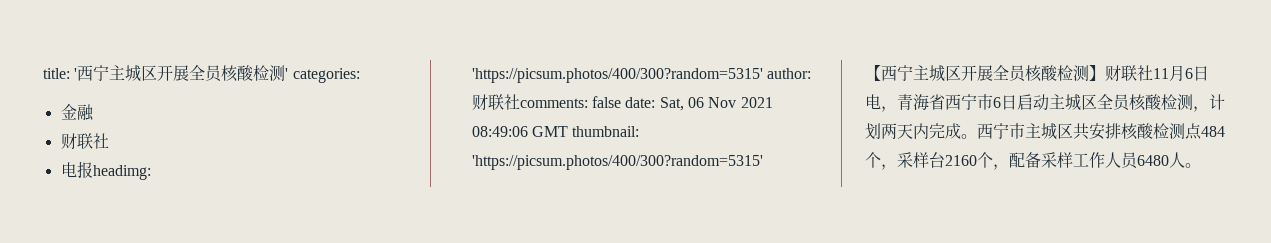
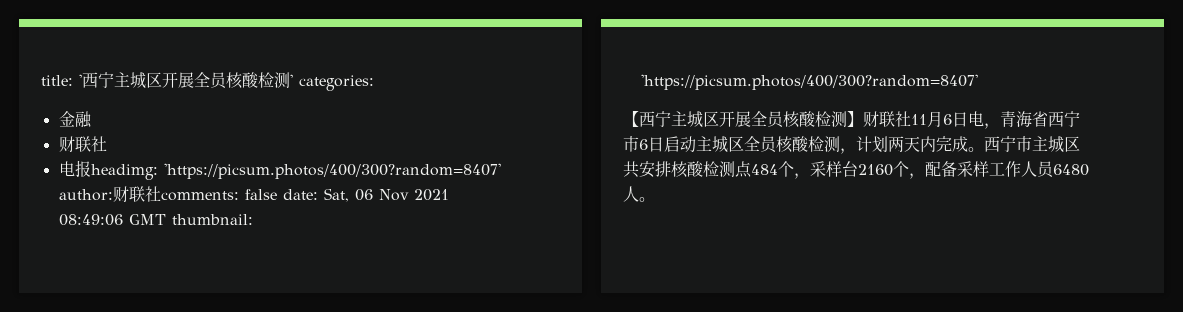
- 电报headimg: 'https://picsum.photos/400/300?random=5315' author:财联社comments: false date: Sat, 06 Nov 2021 08:49:06 GMT thumbnail: 'https://picsum.photos/400/300?random=5315'
+ 电报headimg: 'https://picsum.photos/400/300?random=8407' author:财联社comments: false date: Sat, 06 Nov 2021 08:49:06 GMT thumbnail: 'https://picsum.photos/400/300?random=8407'

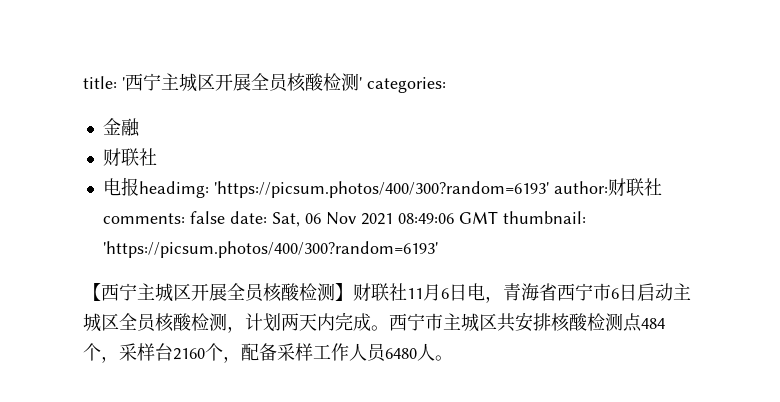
- 电报headimg: 'https://picsum.photos/400/300?random=8407' author:财联社comments: false date: Sat, 06 Nov 2021 08:49:06 GMT thumbnail: 'https://picsum.photos/400/300?random=8407'
+ 电报headimg: 'https://picsum.photos/400/300?random=6193' author:财联社comments: false date: Sat, 06 Nov 2021 08:49:06 GMT thumbnail: 'https://picsum.photos/400/300?random=6193'

